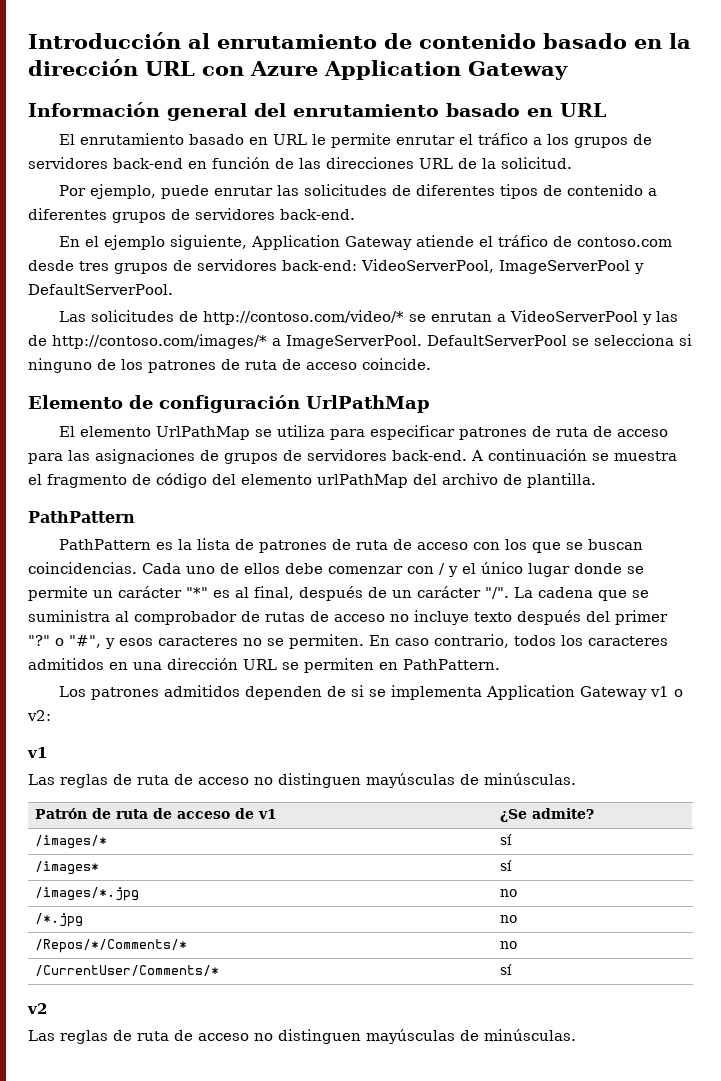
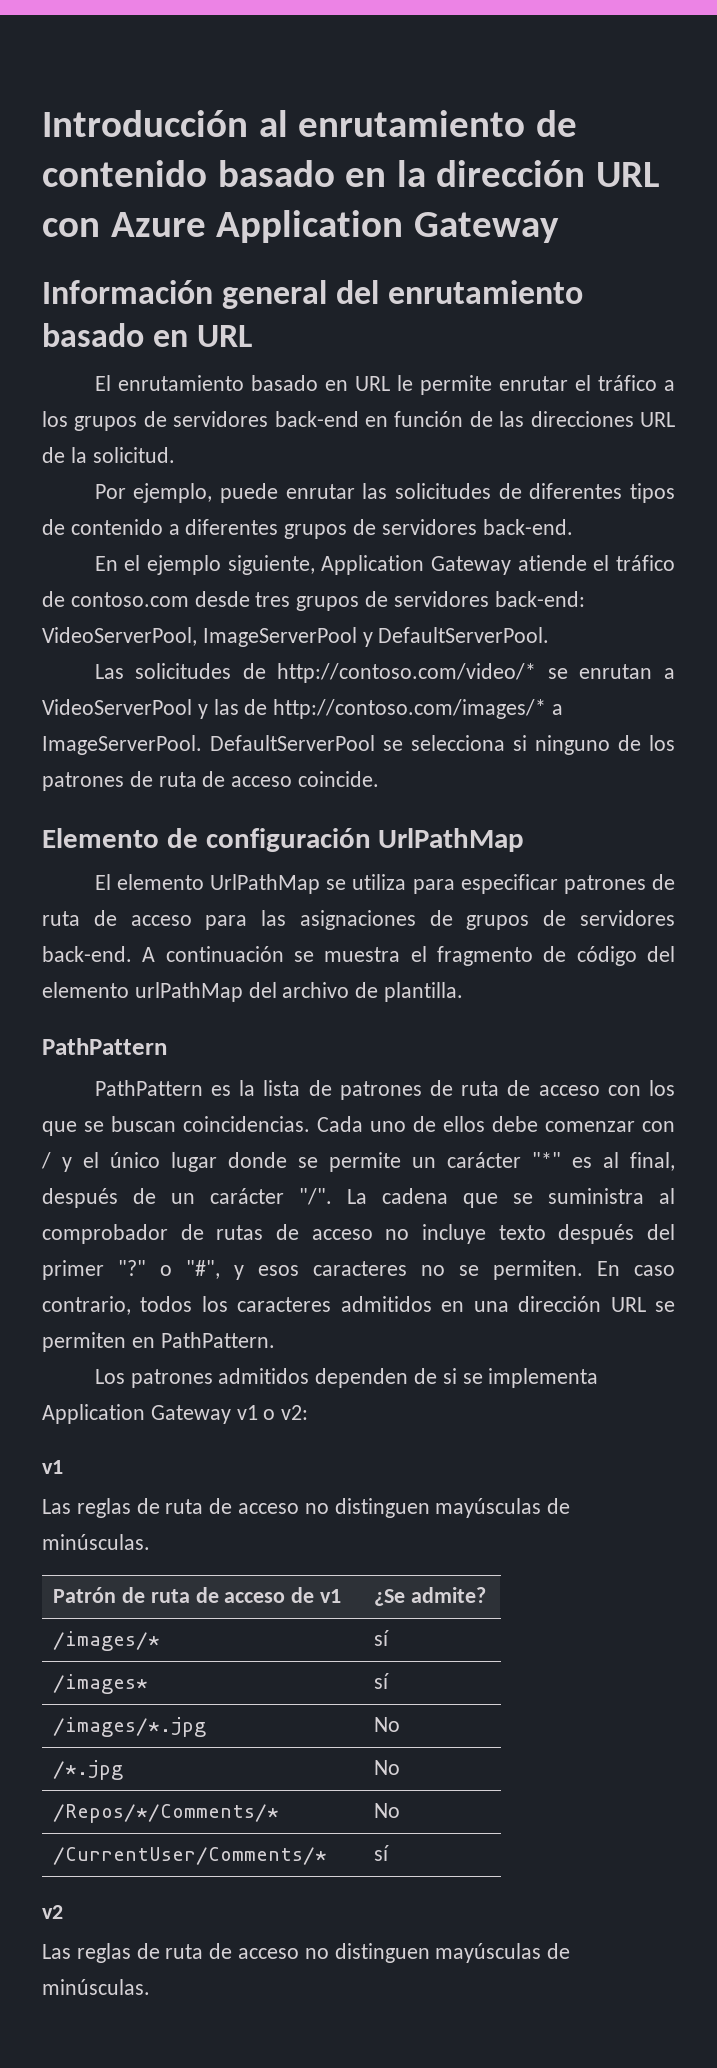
- /images/*.jpg | no
+ /images/*.jpg | No
- /*.jpg | no
+ /*.jpg | No
- /Repos/*/Comments/* | no
+ /Repos/*/Comments/* | No

